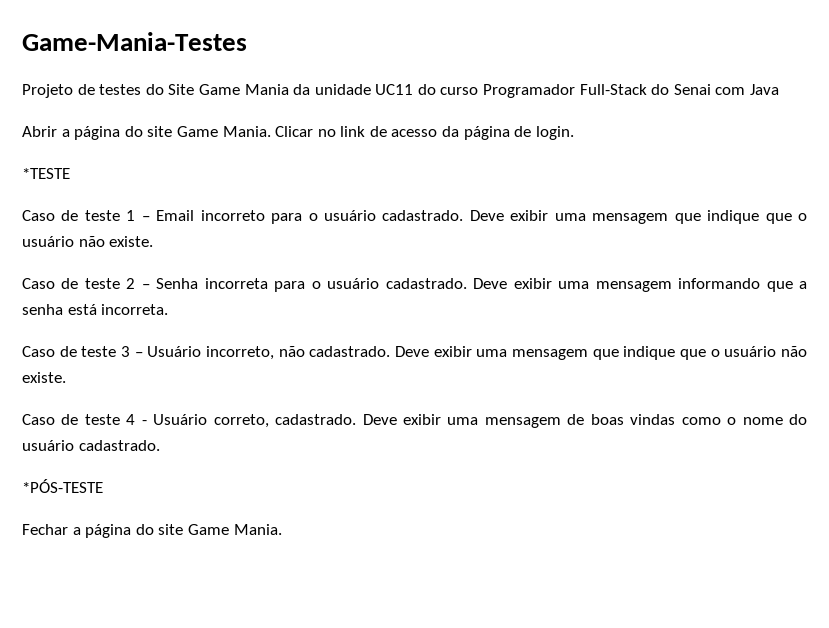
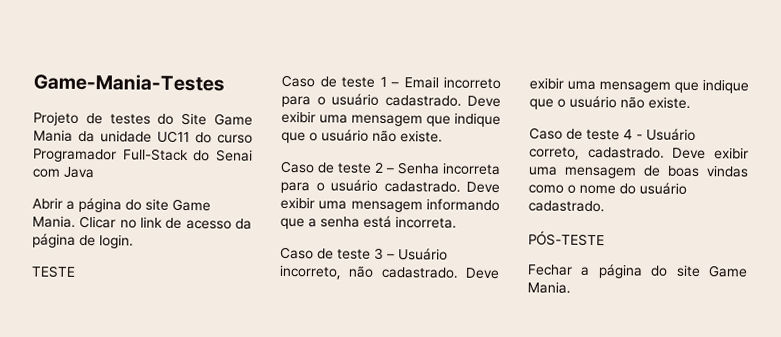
- *TESTE
+ TESTE
- *PÓS-TESTE
+ PÓS-TESTE

